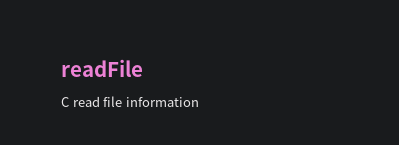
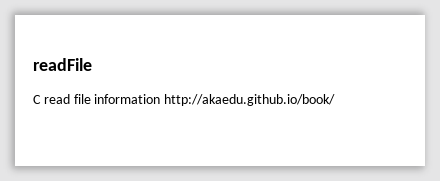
- C read file information
+ C read file information http://akaedu.github.io/book/

